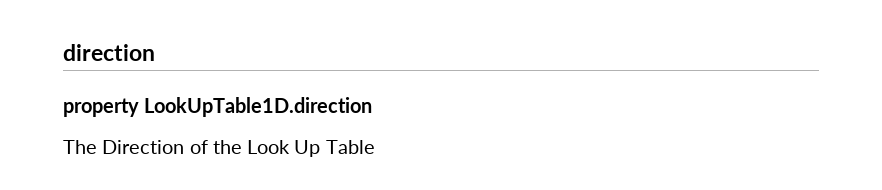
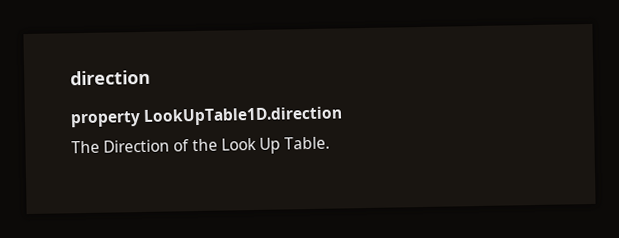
- The Direction of the Look Up Table
+ The Direction of the Look Up Table.

